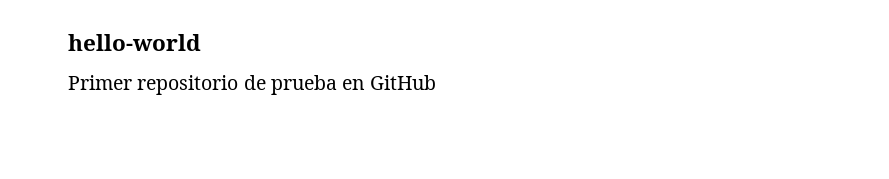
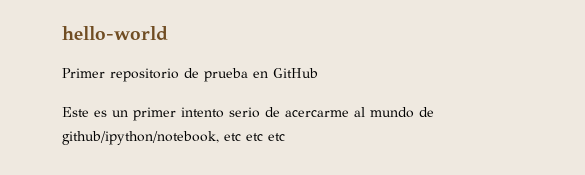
+ Este es un primer intento serio de acercarme al mundo de github/ipython/notebook, etc etc etc

